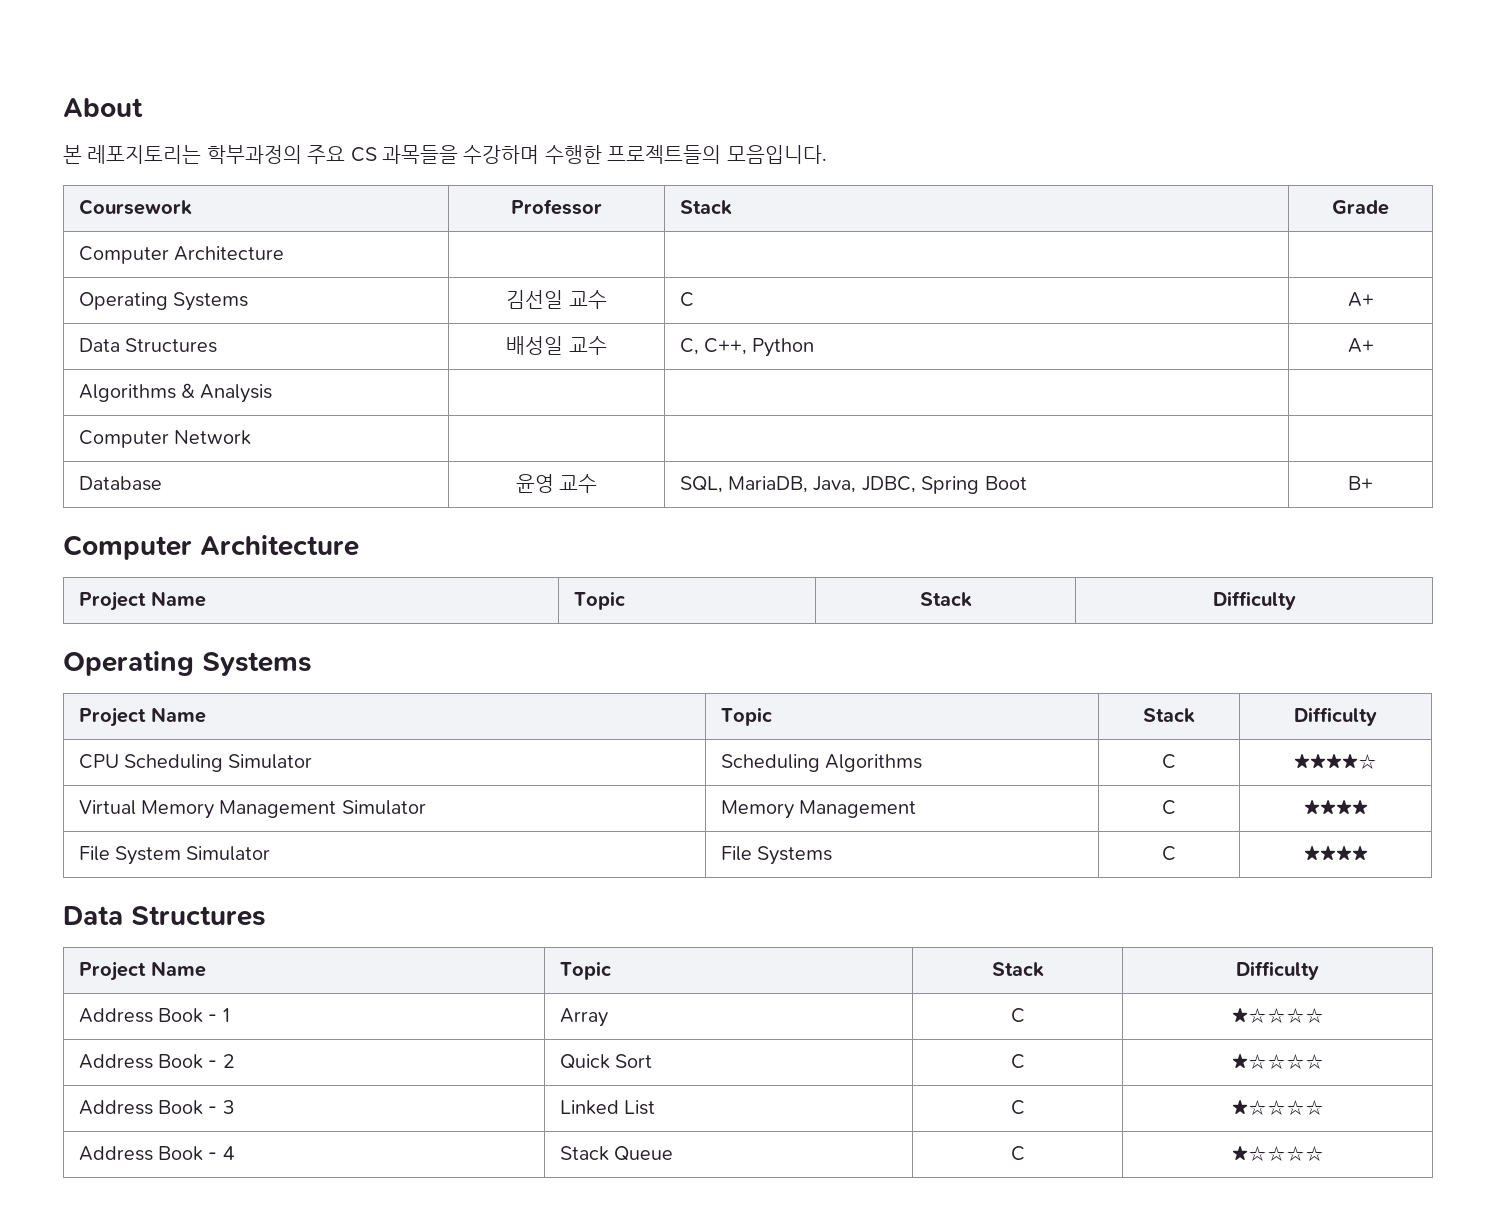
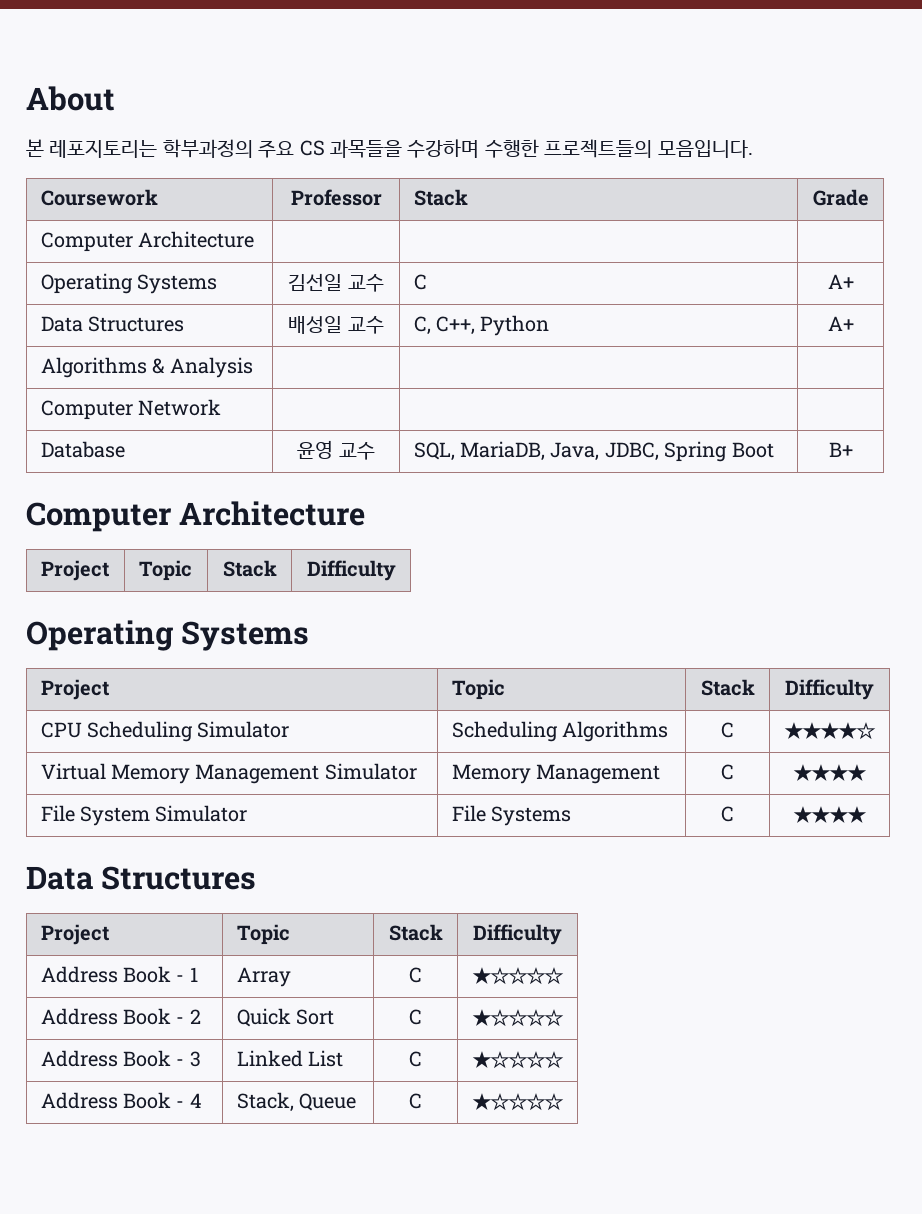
  Database | 윤영 교수 | SQL, MariaDB, Java, JDBC, Spring Boot | B+
  Computer Architecture
- Project Name | Topic | Stack | Difficulty
+ Project | Topic | Stack | Difficulty
  Operating Systems
- Project Name | Topic | Stack | Difficulty
+ Project | Topic | Stack | Difficulty
  File System Simulator | File Systems | C | ★★★★
  Data Structures
- Project Name | Topic | Stack | Difficulty
+ Project | Topic | Stack | Difficulty
- Address Book - 4 | Stack Queue | C | ★☆☆☆☆
+ Address Book - 4 | Stack, Queue | C | ★☆☆☆☆

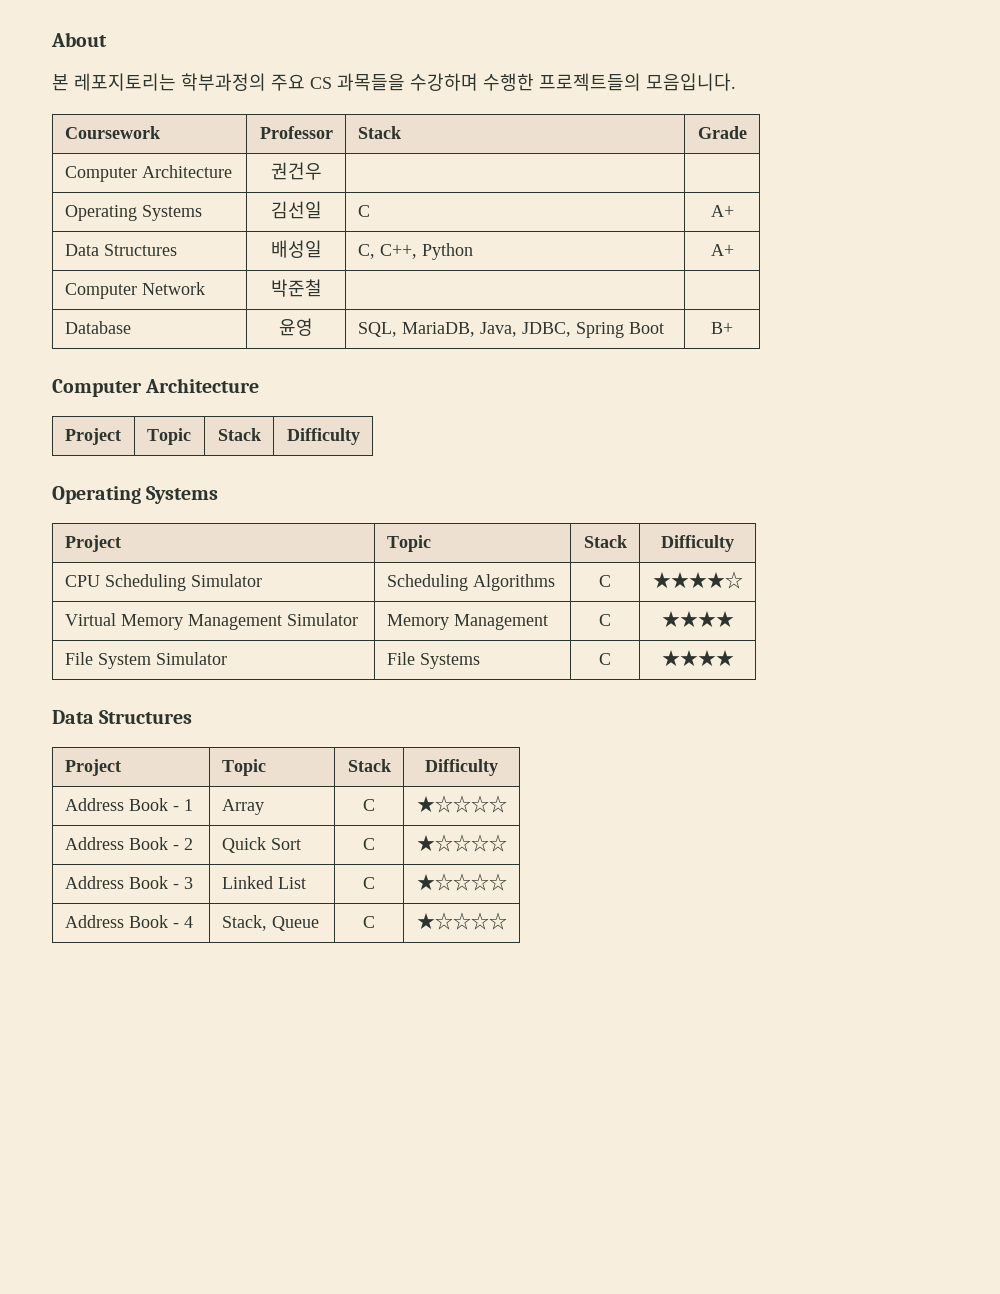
- Computer Architecture | | |
+ Computer Architecture | 권건우 | |
- Operating Systems | 김선일 교수 | C | A+
+ Operating Systems | 김선일 | C | A+
- Data Structures | 배성일 교수 | C, C++, Python | A+
+ Data Structures | 배성일 | C, C++, Python | A+
- Algorithms & Analysis | | |
- Computer Network | | |
+ Computer Network | 박준철 | |
- Database | 윤영 교수 | SQL, MariaDB, Java, JDBC, Spring Boot | B+
+ Database | 윤영 | SQL, MariaDB, Java, JDBC, Spring Boot | B+

